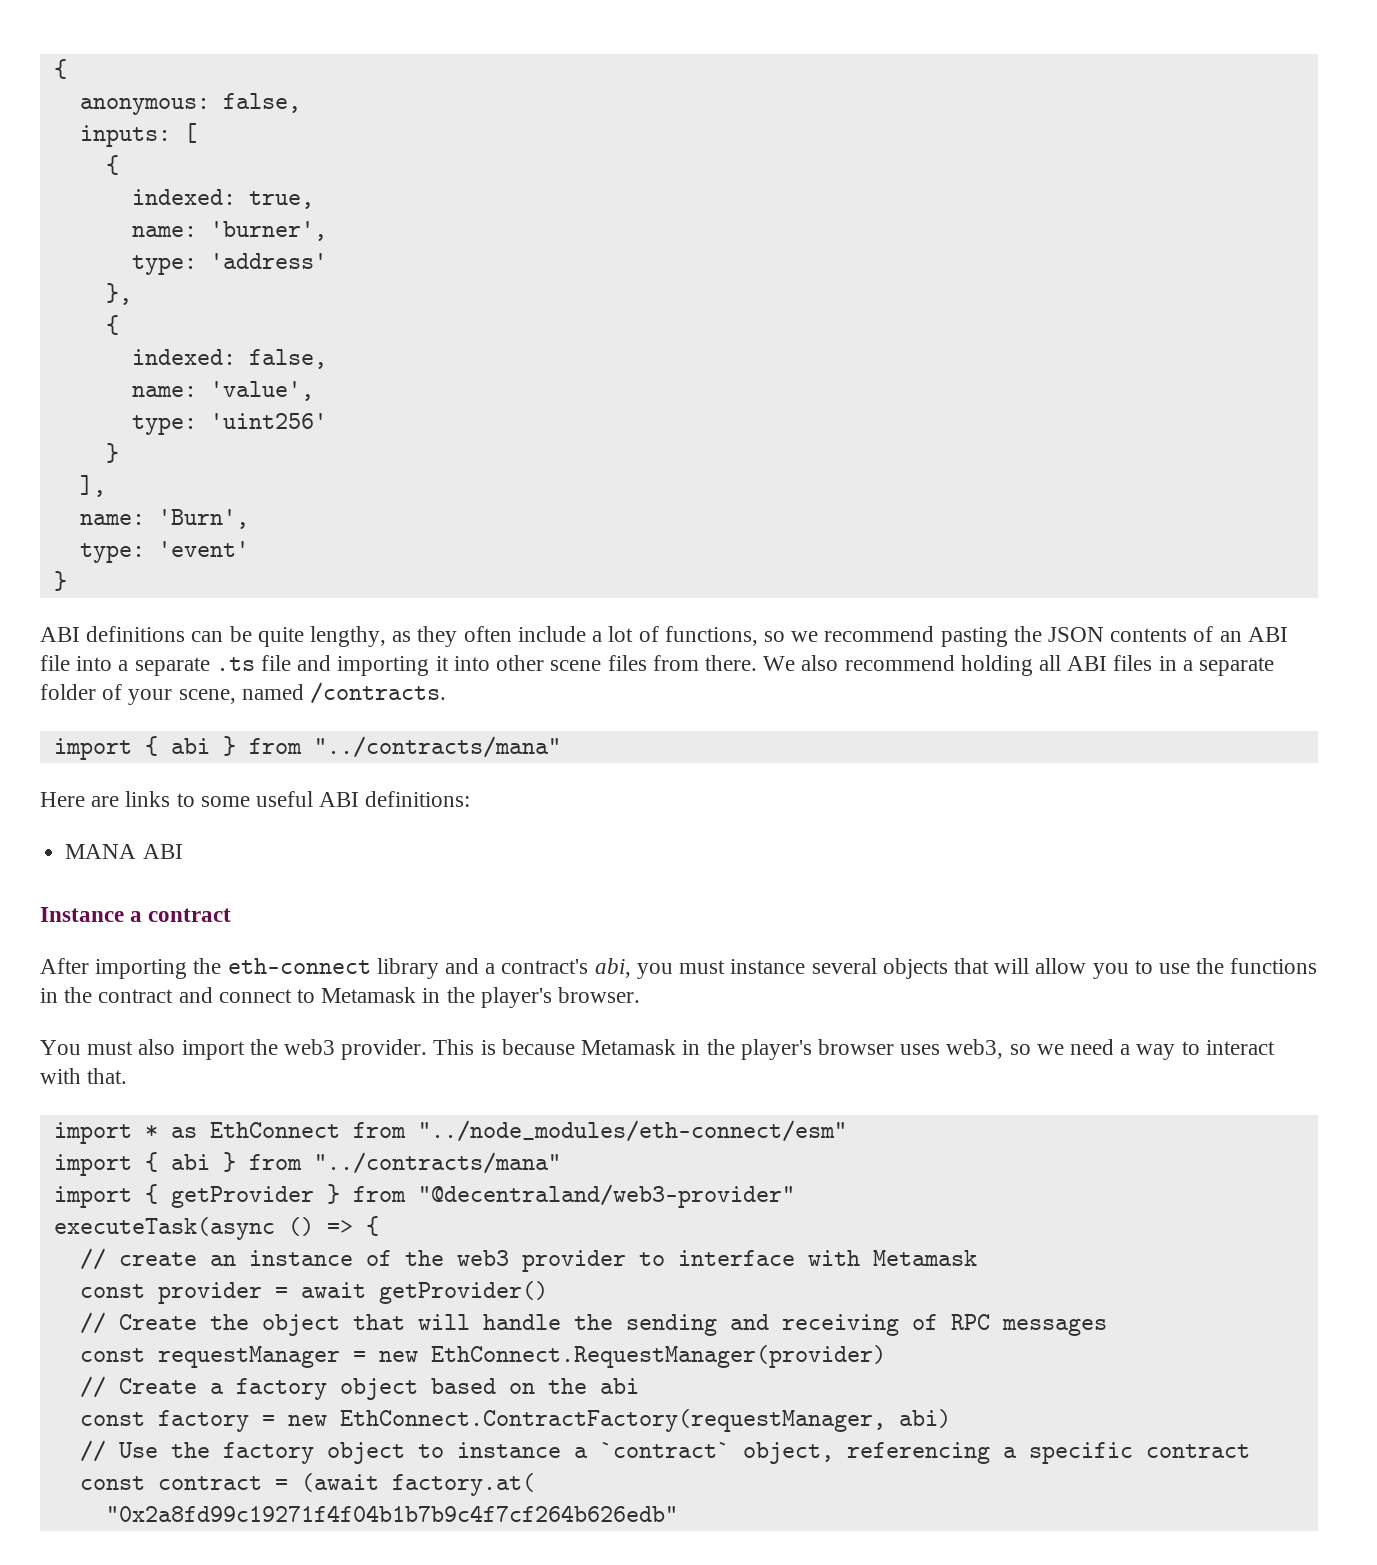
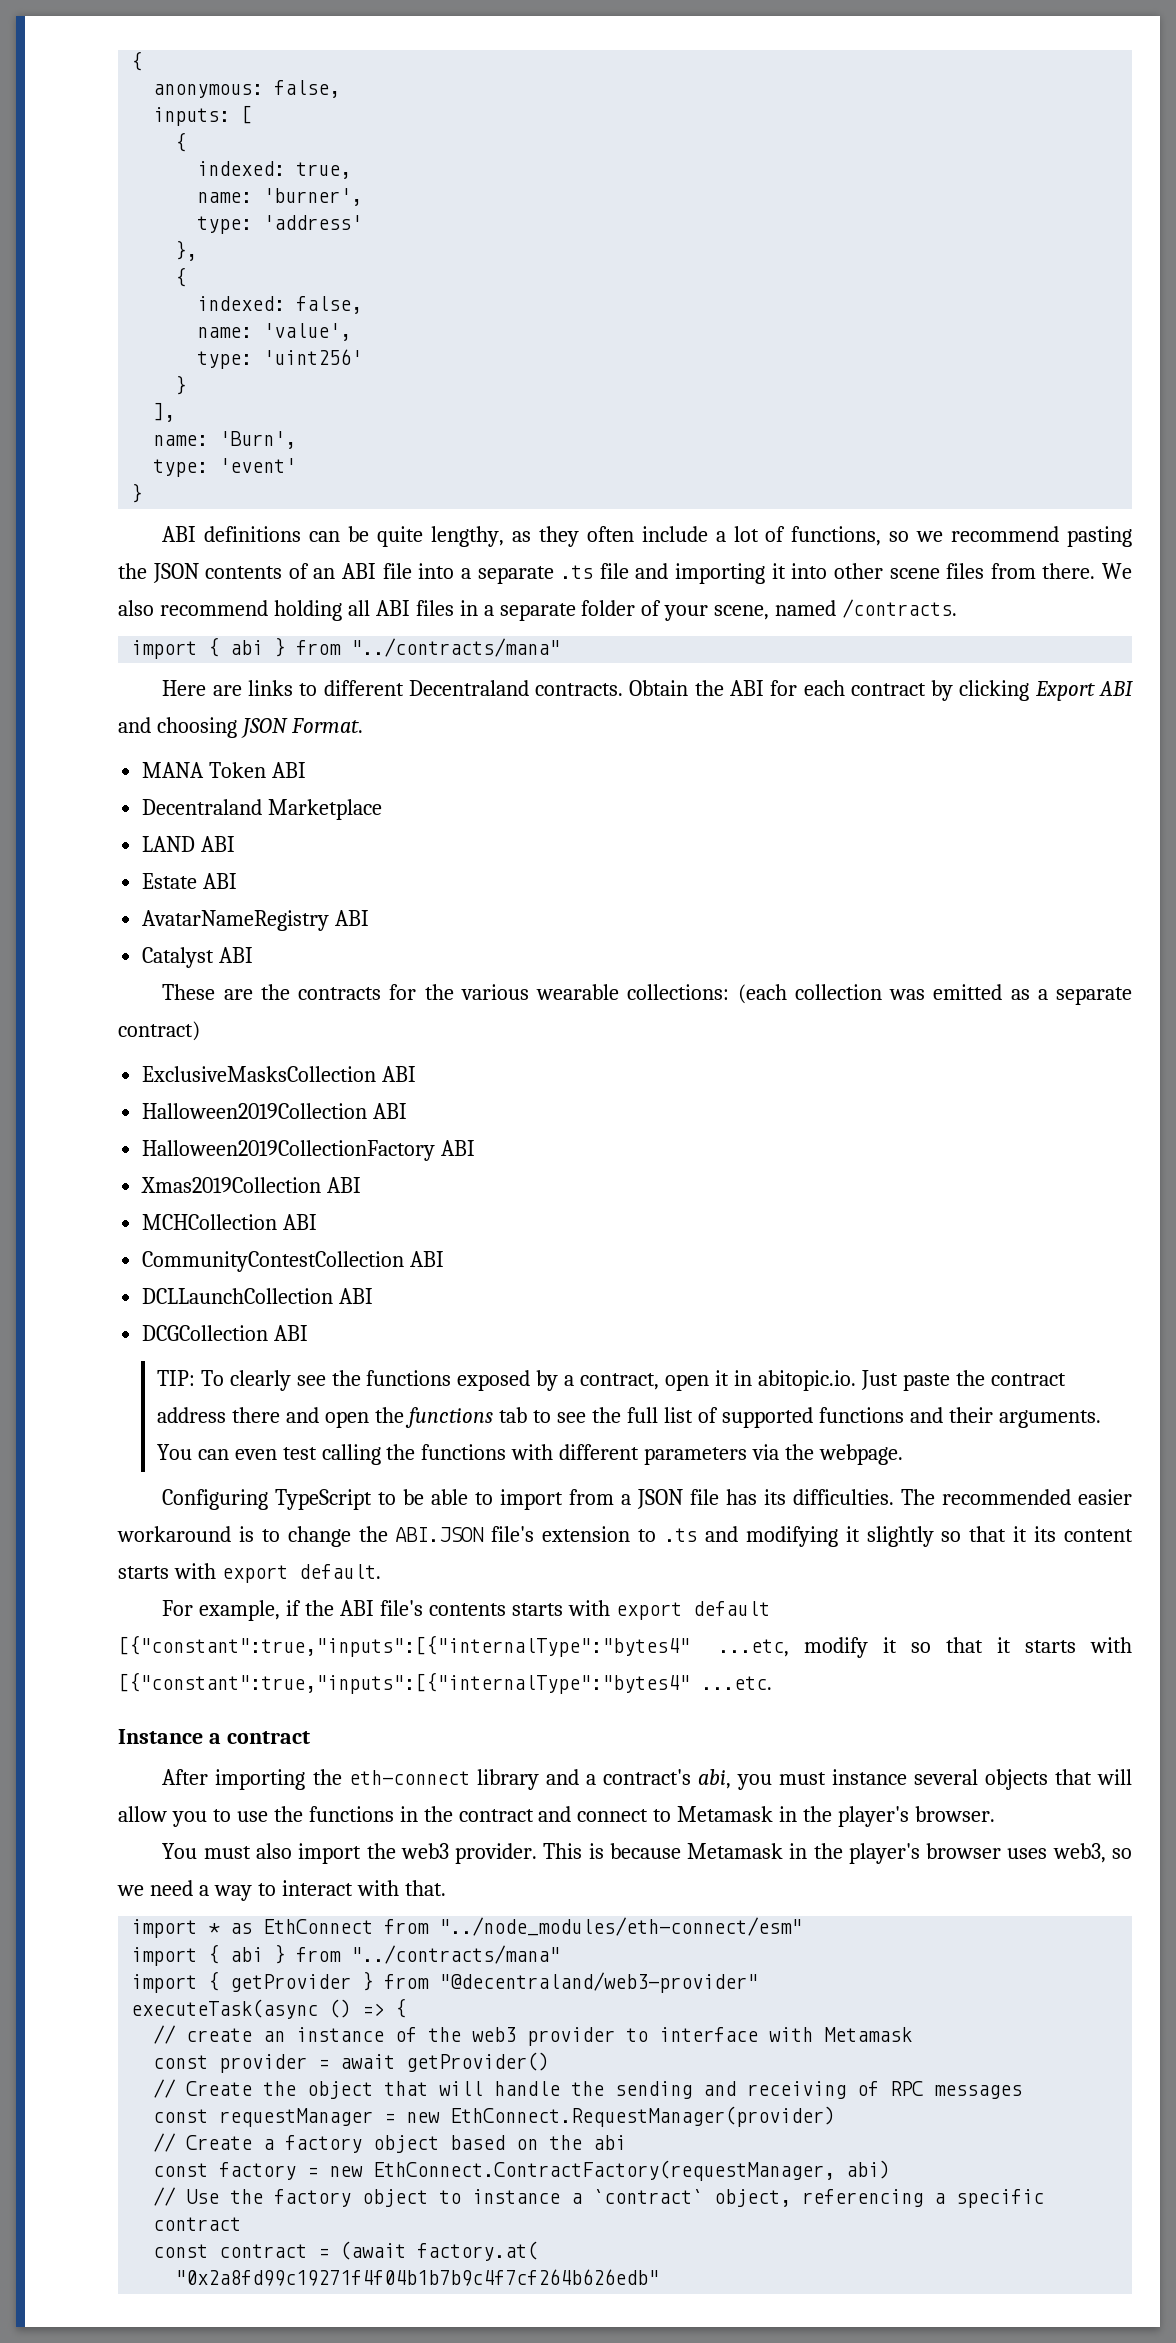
- Here are links to some useful ABI definitions:
+ Here are links to different Decentraland contracts. Obtain the ABI for each contract by clicking Export ABI and choosing JSON Format.
- MANA ABI
+ MANA Token ABI
+ Decentraland Marketplace
+ LAND ABI
+ Estate ABI
+ AvatarNameRegistry ABI
+ Catalyst ABI
+ These are the contracts for the various wearable collections: (each collection was emitted as a separate contract)
+ ExclusiveMasksCollection ABI
+ Halloween2019Collection ABI
+ Halloween2019CollectionFactory ABI
+ Xmas2019Collection ABI
+ MCHCollection ABI
+ CommunityContestCollection ABI
+ DCLLaunchCollection ABI
+ DCGCollection ABI
+ TIP: To clearly see the functions exposed by a contract, open it in abitopic.io. Just paste the contract address there and open the functions tab to see the full list of supported functions and their arguments. You can even test calling the functions with different parameters via the webpage.
+ Configuring TypeScript to be able to import from a JSON file has its difficulties. The recommended easier workaround is to change the ABI.JSON file's extension to .ts and modifying it slightly so that it its content starts with export default.
+ For example, if the ABI file's contents starts with export default [{"constant":true,"inputs":[{"internalType":"bytes4" ...etc, modify it so that it starts with [{"constant":true,"inputs":[{"internalType":"bytes4" ...etc.

